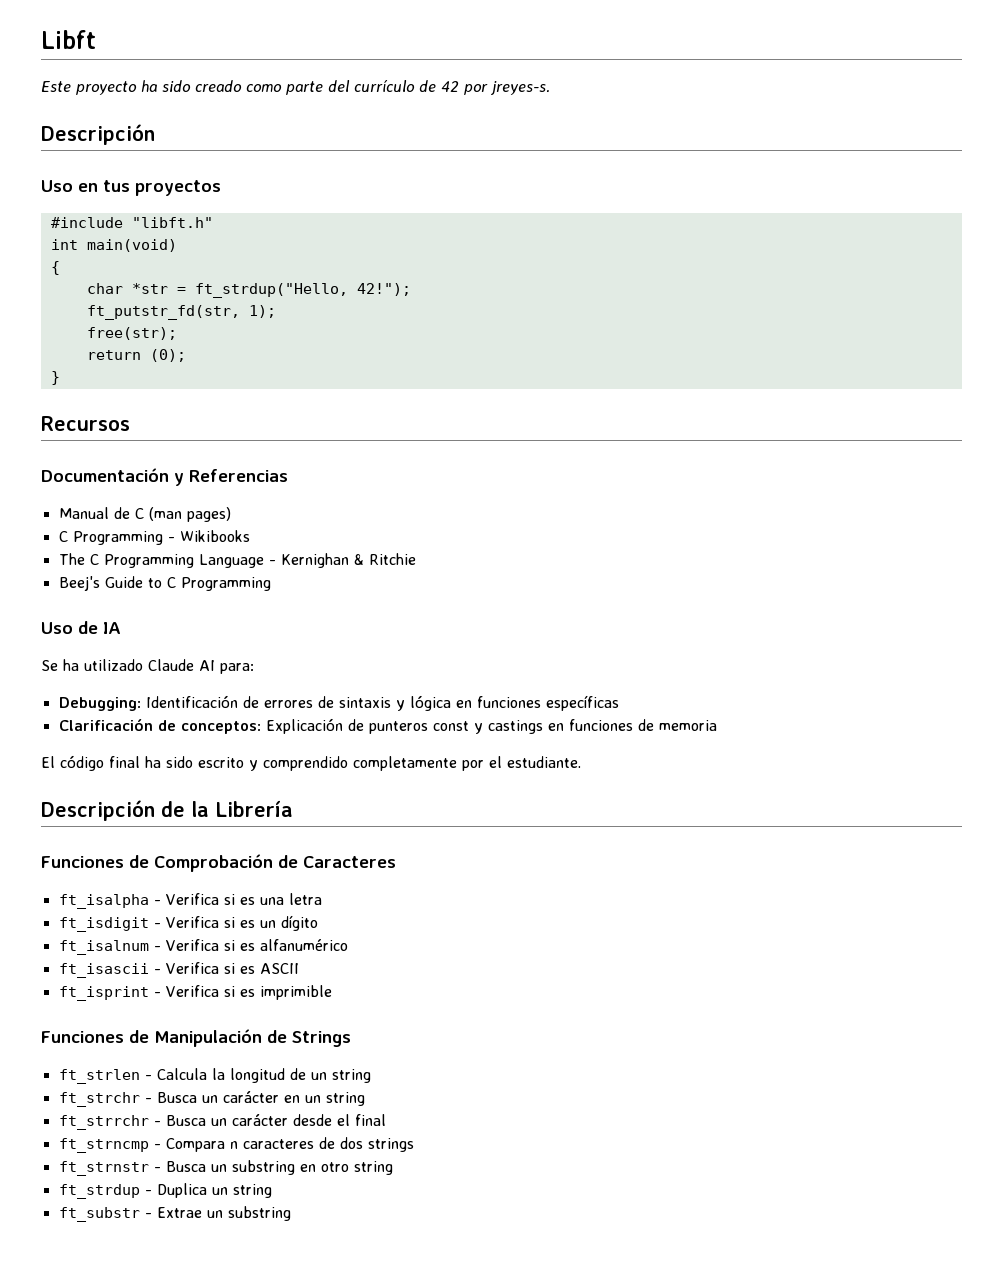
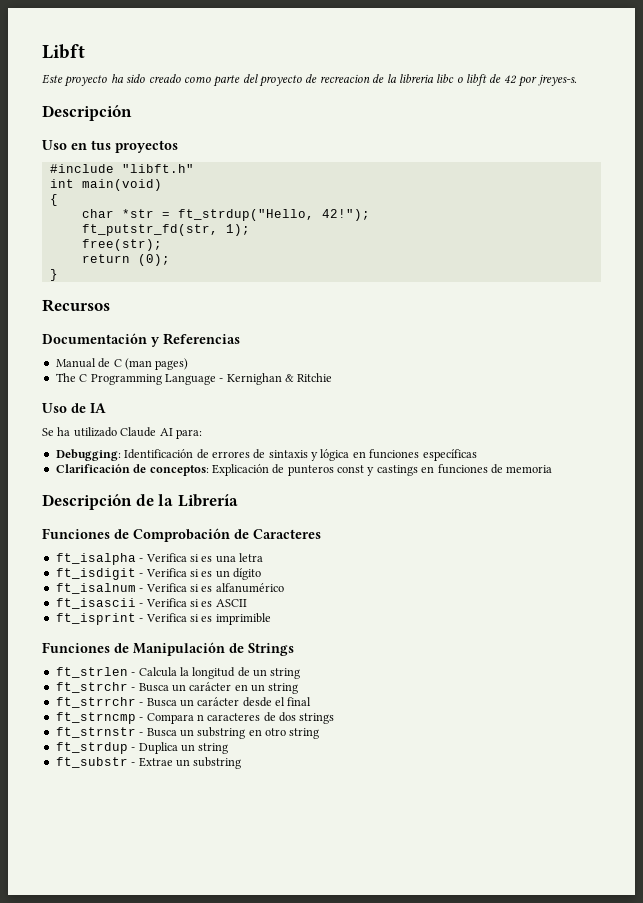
- Este proyecto ha sido creado como parte del currículo de 42 por jreyes-s.
+ Este proyecto ha sido creado como parte del proyecto de recreacion de la libreria libc o libft de 42 por jreyes-s.
- C Programming - Wikibooks
- Beej's Guide to C Programming
- El código final ha sido escrito y comprendido completamente por el estudiante.

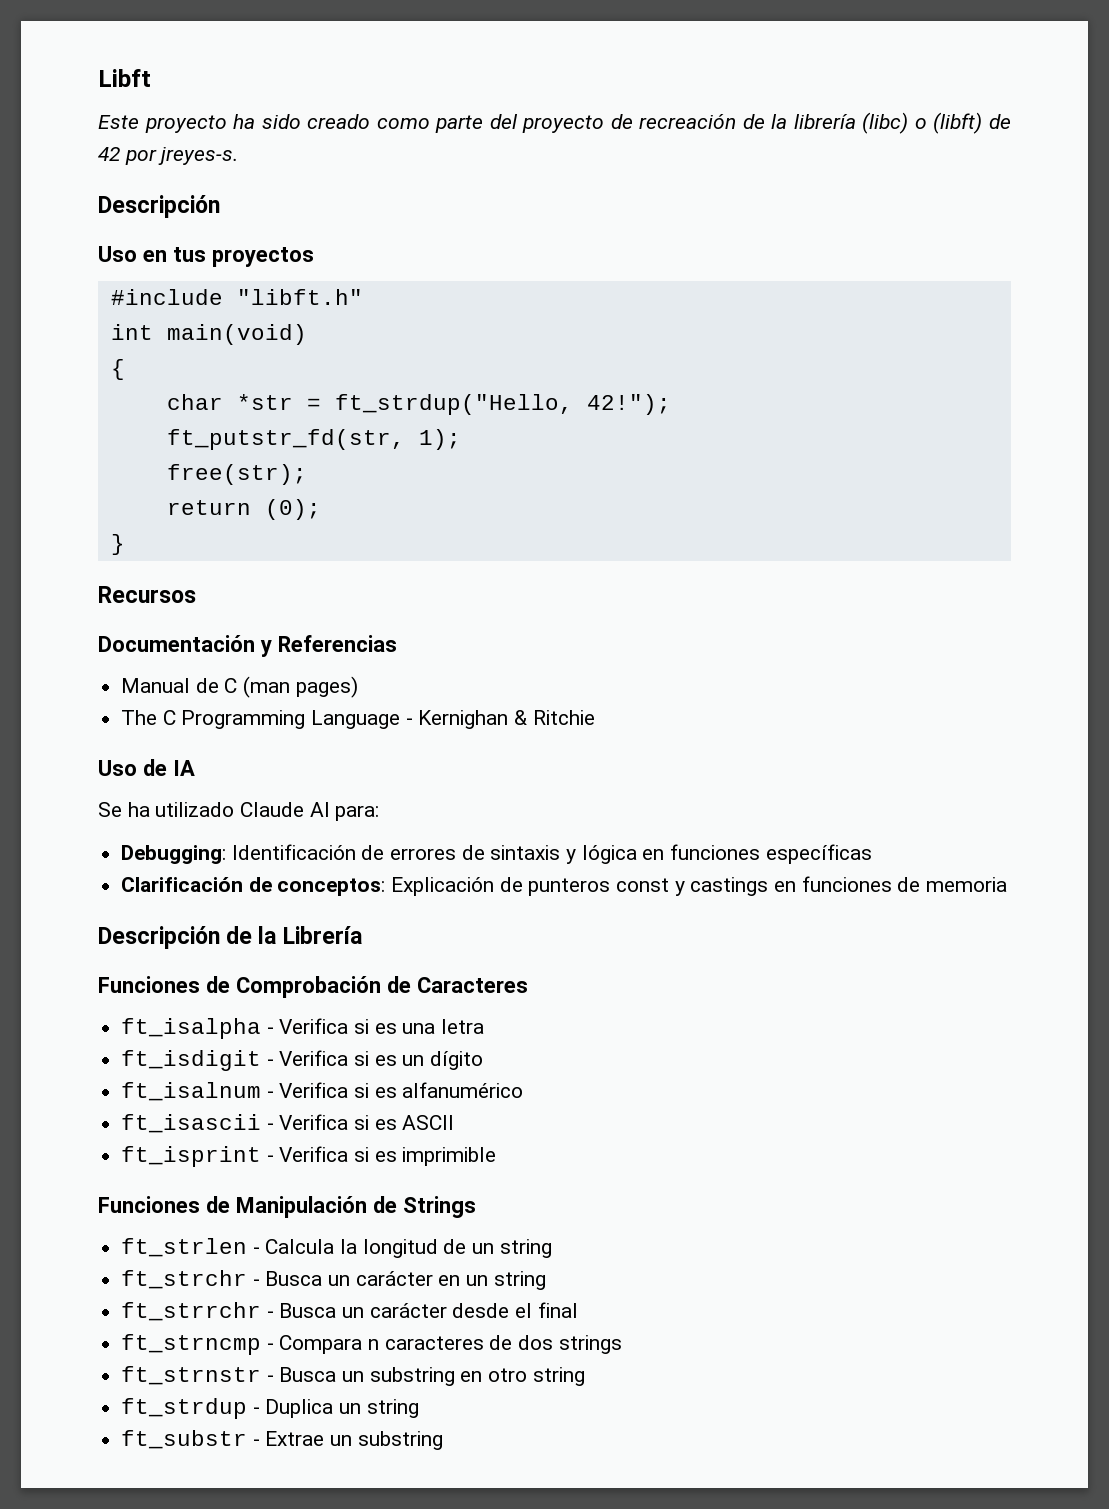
- Este proyecto ha sido creado como parte del proyecto de recreacion de la libreria libc o libft de 42 por jreyes-s.
+ Este proyecto ha sido creado como parte del proyecto de recreación de la librería (libc) o (libft) de 42 por jreyes-s.

